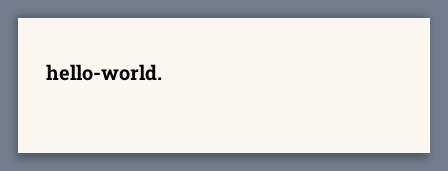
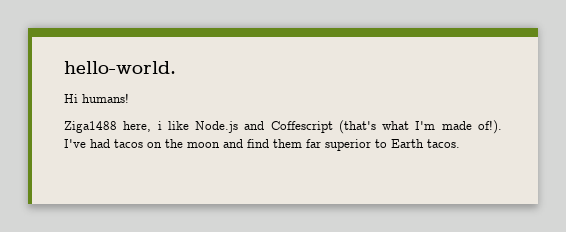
+ Hi humans!
+ Ziga1488 here, i like Node.js and Coffescript (that's what I'm made of!). I've had tacos on the moon and find them far superior to Earth tacos.

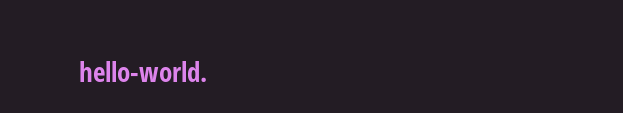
- Hi humans!
- Ziga1488 here, i like Node.js and Coffescript (that's what I'm made of!). I've had tacos on the moon and find them far superior to Earth tacos.

